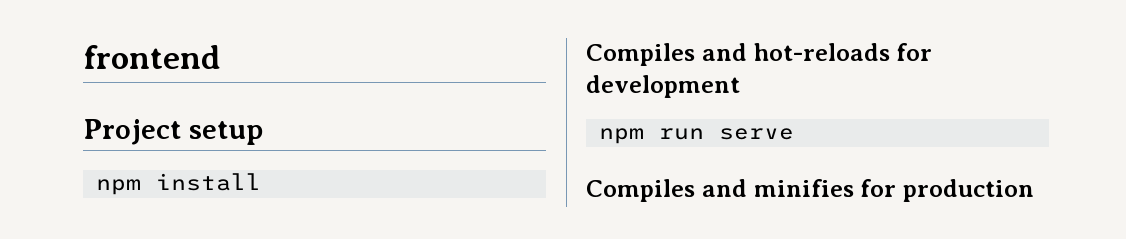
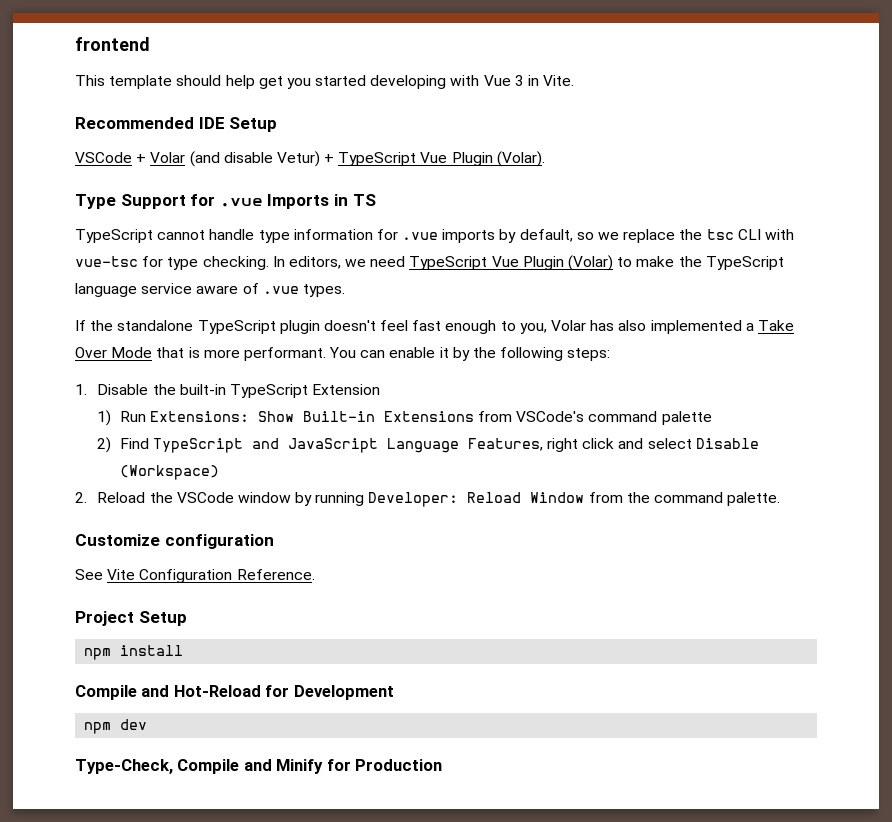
+ This template should help get you started developing with Vue 3 in Vite.
+ Recommended IDE Setup
+ VSCode + Volar (and disable Vetur) + TypeScript Vue Plugin (Volar).
+ Type Support for .vue Imports in TS
+ TypeScript cannot handle type information for .vue imports by default, so we replace the tsc CLI with vue-tsc for type checking. In editors, we need TypeScript Vue Plugin (Volar) to make the TypeScript language service aware of .vue types.
+ If the standalone TypeScript plugin doesn't feel fast enough to you, Volar has also implemented a Take Over Mode that is more performant. You can enable it by the following steps:
+ 1. Disable the built-in TypeScript Extension
+ 1) Run Extensions: Show Built-in Extensions from VSCode's command palette
+ 2) Find TypeScript and JavaScript Language Features, right click and select Disable (Workspace)
+ 2. Reload the VSCode window by running Developer: Reload Window from the command palette.
+ Customize configuration
+ See Vite Configuration Reference.
- Project setup
+ Project Setup
- Compiles and hot-reloads for development
- npm run serve
- Compiles and minifies for production
+ Compile and Hot-Reload for Development
+ npm dev
+ Type-Check, Compile and Minify for Production

